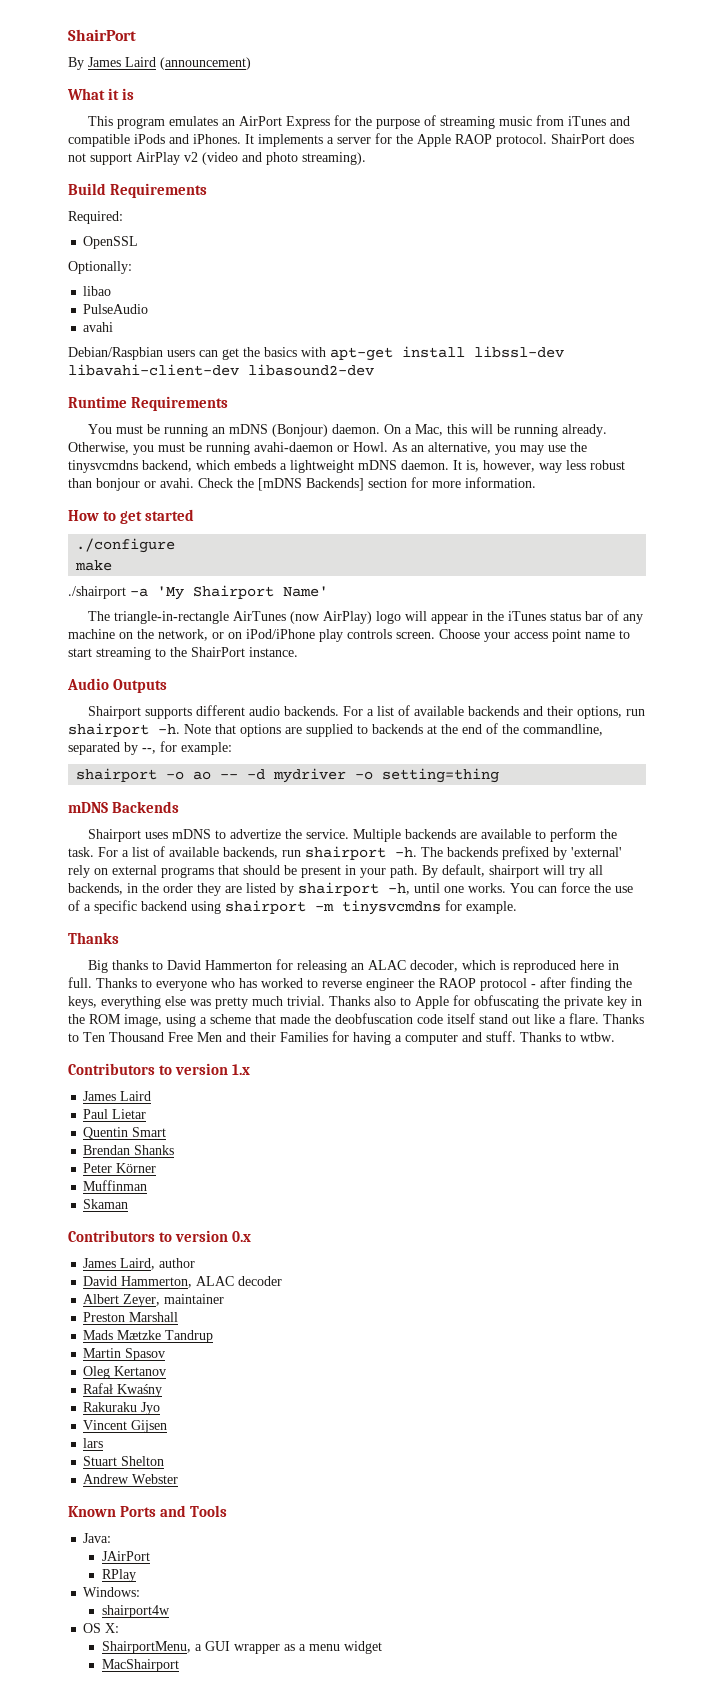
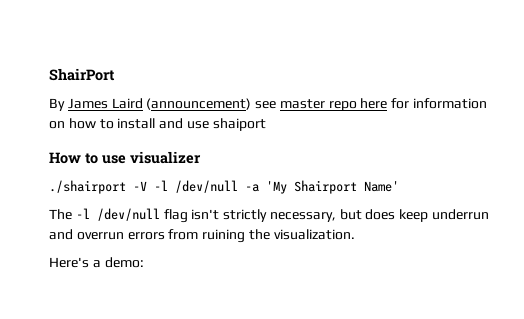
- By James Laird (announcement)
- What it is
- This program emulates an AirPort Express for the purpose of streaming music from iTunes and compatible iPods and iPhones. It implements a server for the Apple RAOP protocol. ShairPort does not support AirPlay v2 (video and photo streaming).
- Build Requirements
- Required:
- OpenSSL
- Optionally:
- libao
- PulseAudio
- avahi
- Debian/Raspbian users can get the basics with apt-get install libssl-dev libavahi-client-dev libasound2-dev
- Runtime Requirements
- You must be running an mDNS (Bonjour) daemon. On a Mac, this will be running already. Otherwise, you must be running avahi-daemon or Howl. As an alternative, you may use the tinysvcmdns backend, which embeds a lightweight mDNS daemon. It is, however, way less robust than bonjour or avahi. Check the [mDNS Backends] section for more information.
- How to get started
- ./configure
- make
- ./shairport -a 'My Shairport Name'
+ By James Laird (announcement) see master repo here for information on how to install and use shaiport
+ How to use visualizer
+ ./shairport -V -l /dev/null -a 'My Shairport Name'
- The triangle-in-rectangle AirTunes (now AirPlay) logo will appear in the iTunes status bar of any machine on the network, or on iPod/iPhone play controls screen. Choose your access point name to start streaming to the ShairPort instance.
- Audio Outputs
- Shairport supports different audio backends. For a list of available backends and their options, run shairport -h. Note that options are supplied to backends at the end of the commandline, separated by --, for example:
- shairport -o ao -- -d mydriver -o setting=thing
- mDNS Backends
- Shairport uses mDNS to advertize the service. Multiple backends are available to perform the task. For a list of available backends, run shairport -h. The backends prefixed by 'external' rely on external programs that should be present in your path. By default, shairport will try all backends, in the order they are listed by shairport -h, until one works. You can force the use of a specific backend using shairport -m tinysvcmdns for example.
- Thanks
- Big thanks to David Hammerton for releasing an ALAC decoder, which is reproduced here in full. Thanks to everyone who has worked to reverse engineer the RAOP protocol - after finding the keys, everything else was pretty much trivial. Thanks also to Apple for obfuscating the private key in the ROM image, using a scheme that made the deobfuscation code itself stand out like a flare. Thanks to Ten Thousand Free Men and their Families for having a computer and stuff. Thanks to wtbw.
- Contributors to version 1.x
- James Laird
- Paul Lietar
- Quentin Smart
- Brendan Shanks
- Peter Körner
- Muffinman
- Skaman
- Contributors to version 0.x
- James Laird, author
- David Hammerton, ALAC decoder
- Albert Zeyer, maintainer
- Preston Marshall
- Mads Mætzke Tandrup
- Martin Spasov
- Oleg Kertanov
- Rafał Kwaśny
- Rakuraku Jyo
- Vincent Gijsen
- lars
- Stuart Shelton
- Andrew Webster
- Known Ports and Tools
- Java:
- JAirPort
- RPlay
- Windows:
- shairport4w
- OS X:
- ShairportMenu, a GUI wrapper as a menu widget
- MacShairport
+ The -l /dev/null flag isn't strictly necessary, but does keep underrun and overrun errors from ruining the visualization.
+ Here's a demo:

